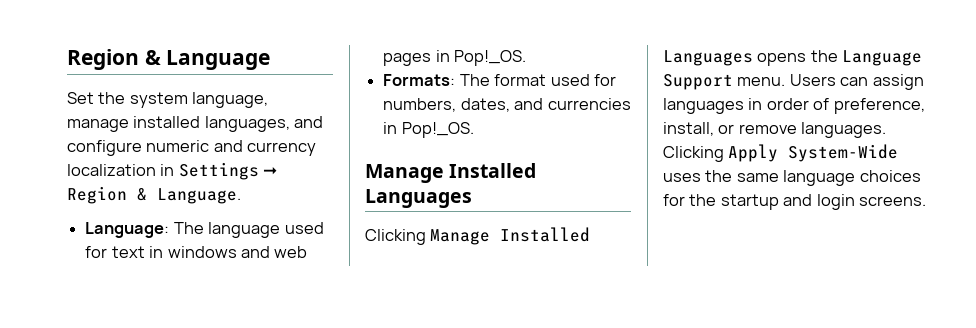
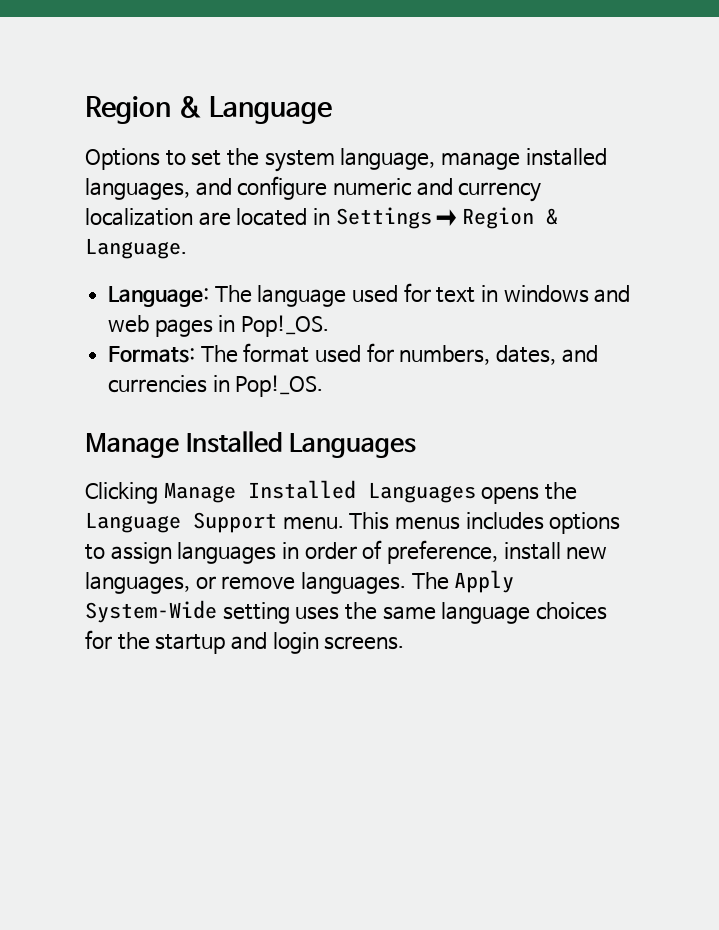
- Set the system language, manage installed languages, and configure numeric and currency localization in Settings ➞ Region & Language.
+ Options to set the system language, manage installed languages, and configure numeric and currency localization are located in Settings ➞ Region & Language.
- Users can assign languages in order of preference, install, or remove languages.
+ This menus includes options to assign languages in order of preference, install new languages, or remove languages.
- Clicking Apply System-Wide uses the same language choices for the startup and login screens.
+ The Apply System-Wide setting uses the same language choices for the startup and login screens.

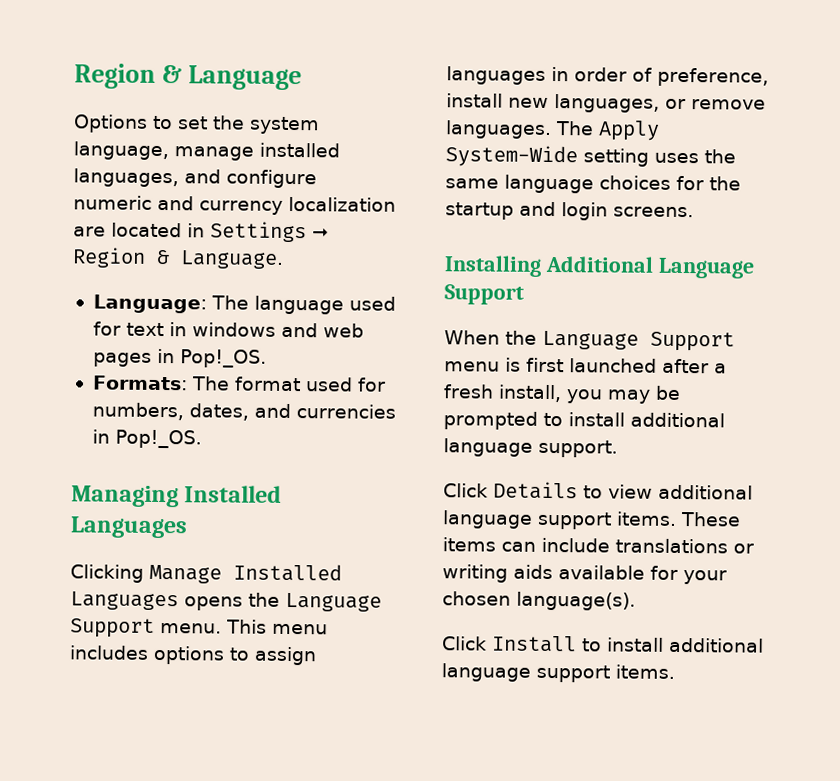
  Formats: The format used for numbers, dates, and currencies in Pop!_OS.
- Manage Installed Languages
+ Managing Installed Languages
- This menus includes options to assign languages in order of preference, install new languages, or remove languages.
+ This menu includes options to assign languages in order of preference, install new languages, or remove languages.
+ Installing Additional Language Support
+ When the Language Support menu is first launched after a fresh install, you may be prompted to install additional language support.
+ Click Details to view additional language support items. These items can include translations or writing aids available for your chosen language(s).
+ Click Install to install additional language support items.

